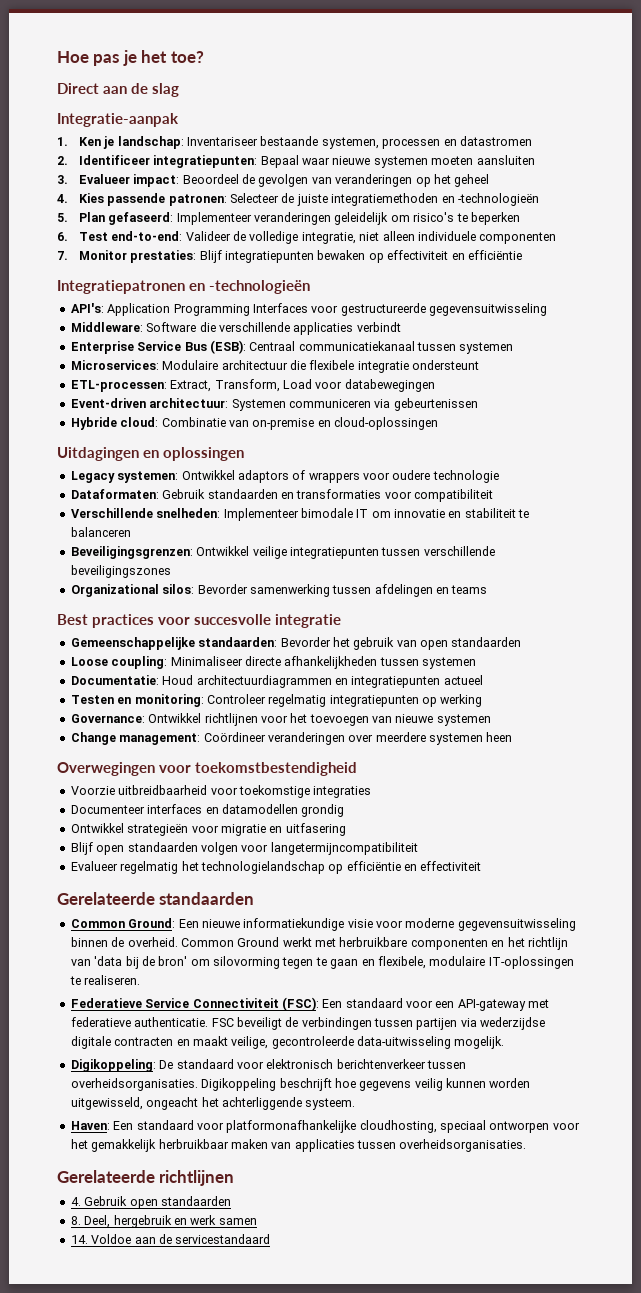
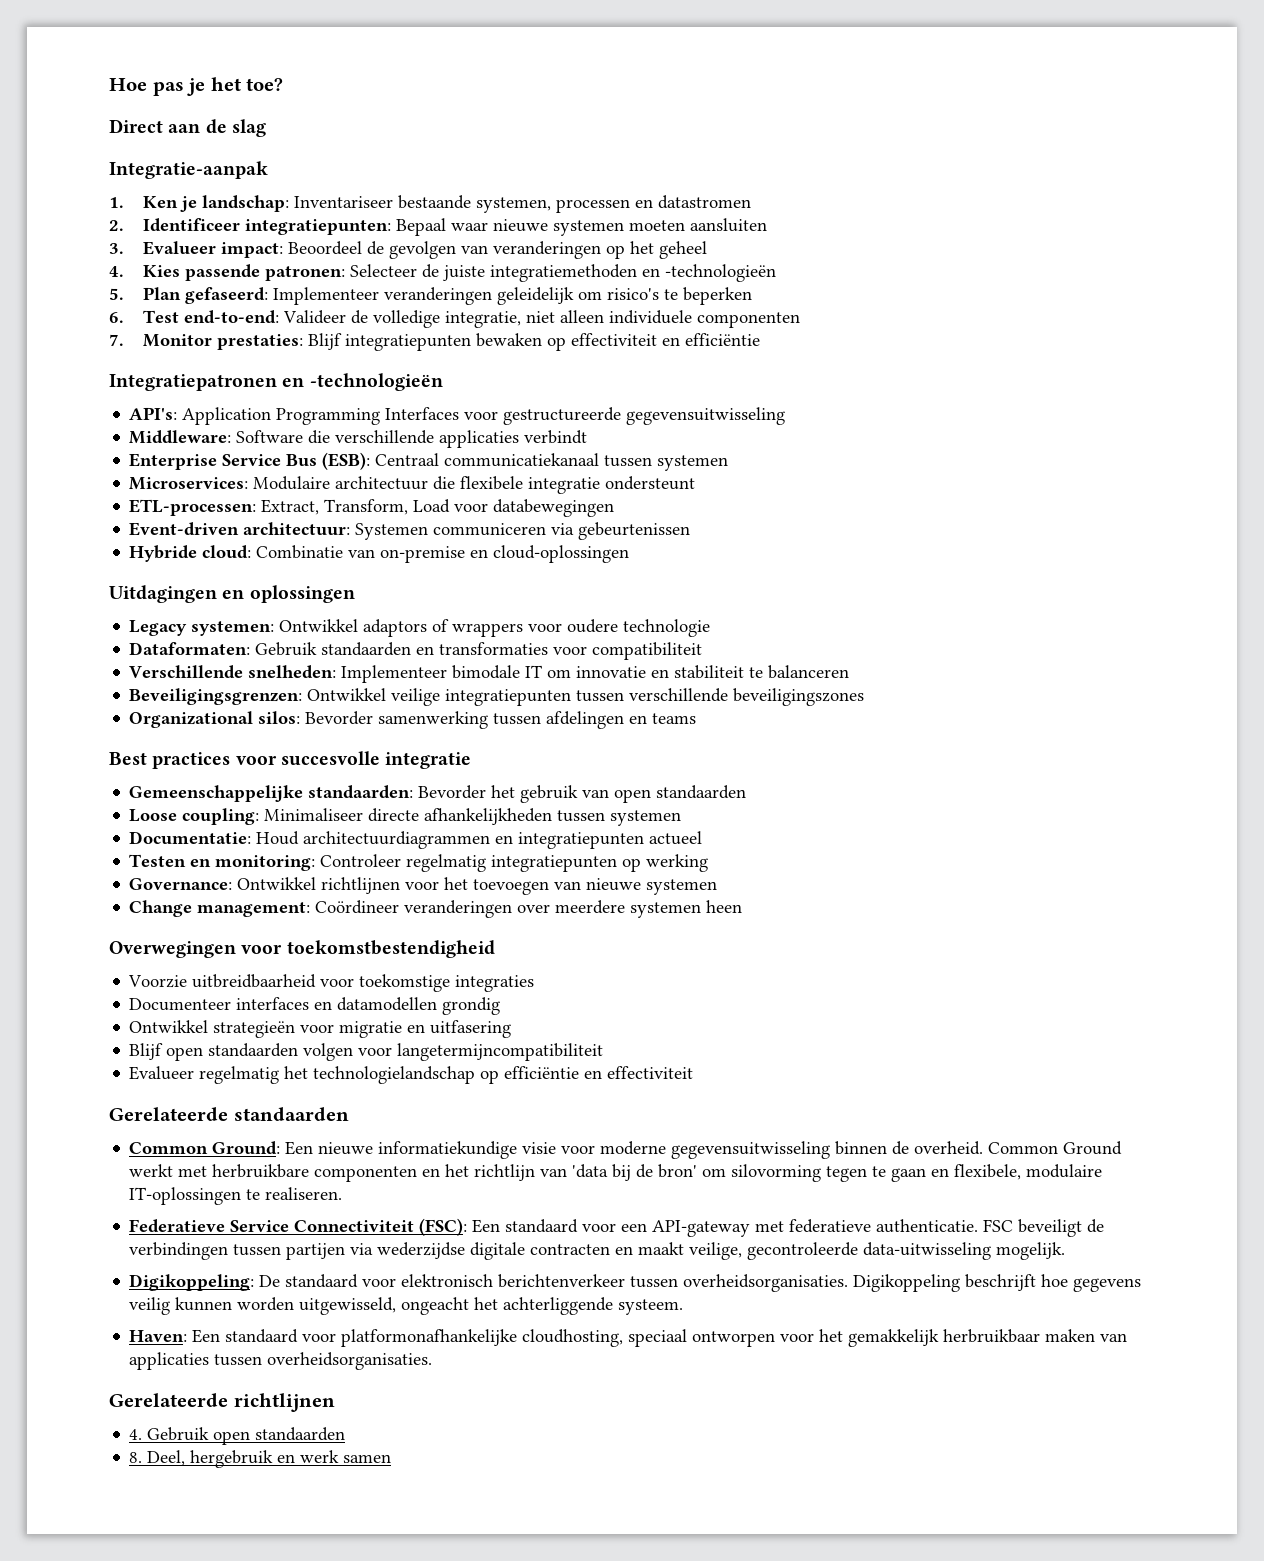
- 14. Voldoe aan de servicestandaard

